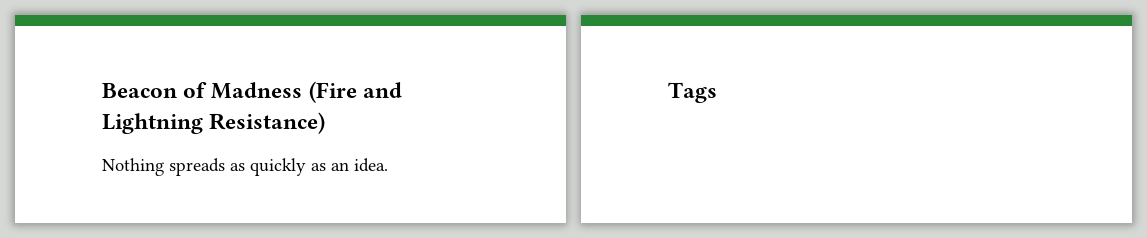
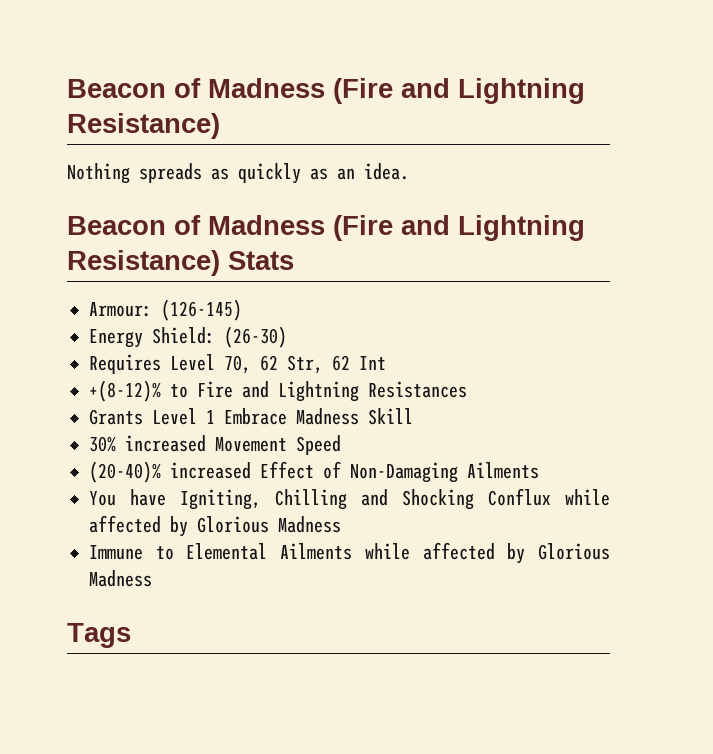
+ Beacon of Madness (Fire and Lightning Resistance) Stats
+ Armour: (126-145)
+ Energy Shield: (26-30)
+ Requires Level 70, 62 Str, 62 Int
+ +(8-12)% to Fire and Lightning Resistances
+ Grants Level 1 Embrace Madness Skill
+ 30% increased Movement Speed
+ (20-40)% increased Effect of Non-Damaging Ailments
+ You have Igniting, Chilling and Shocking Conflux while affected by Glorious Madness
+ Immune to Elemental Ailments while affected by Glorious Madness

